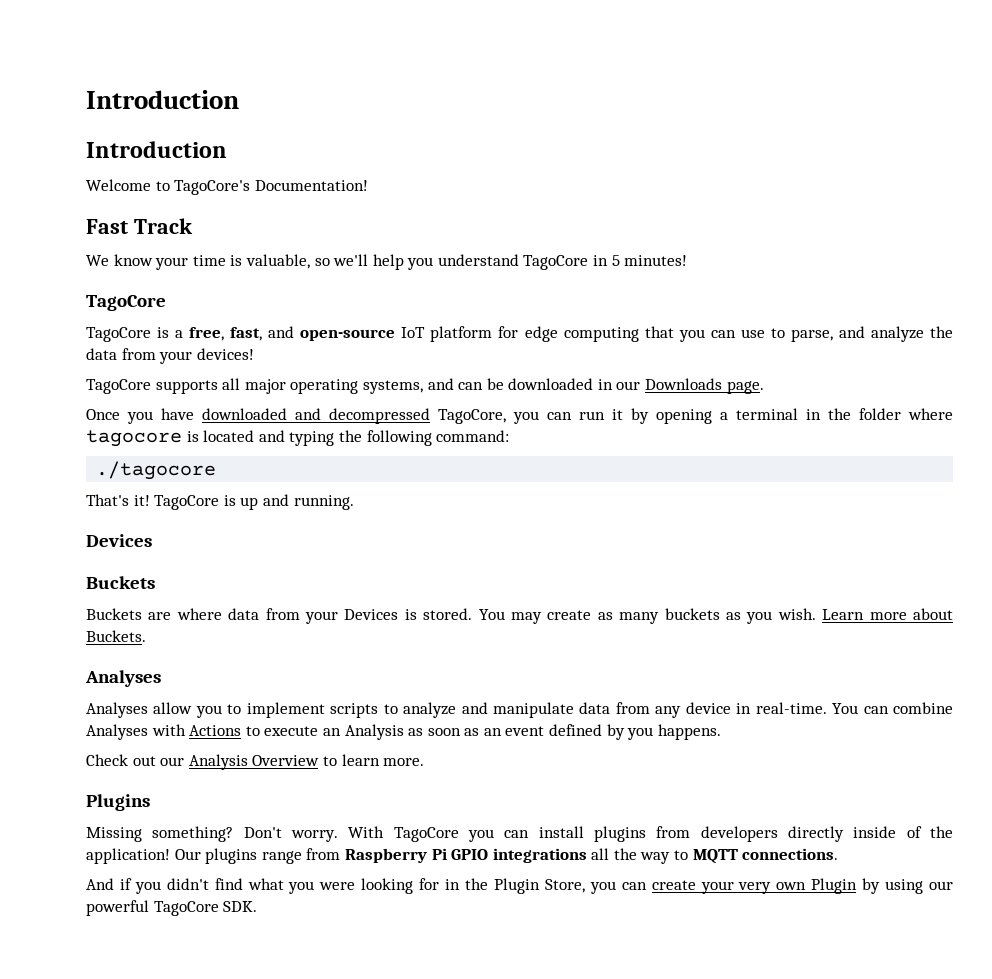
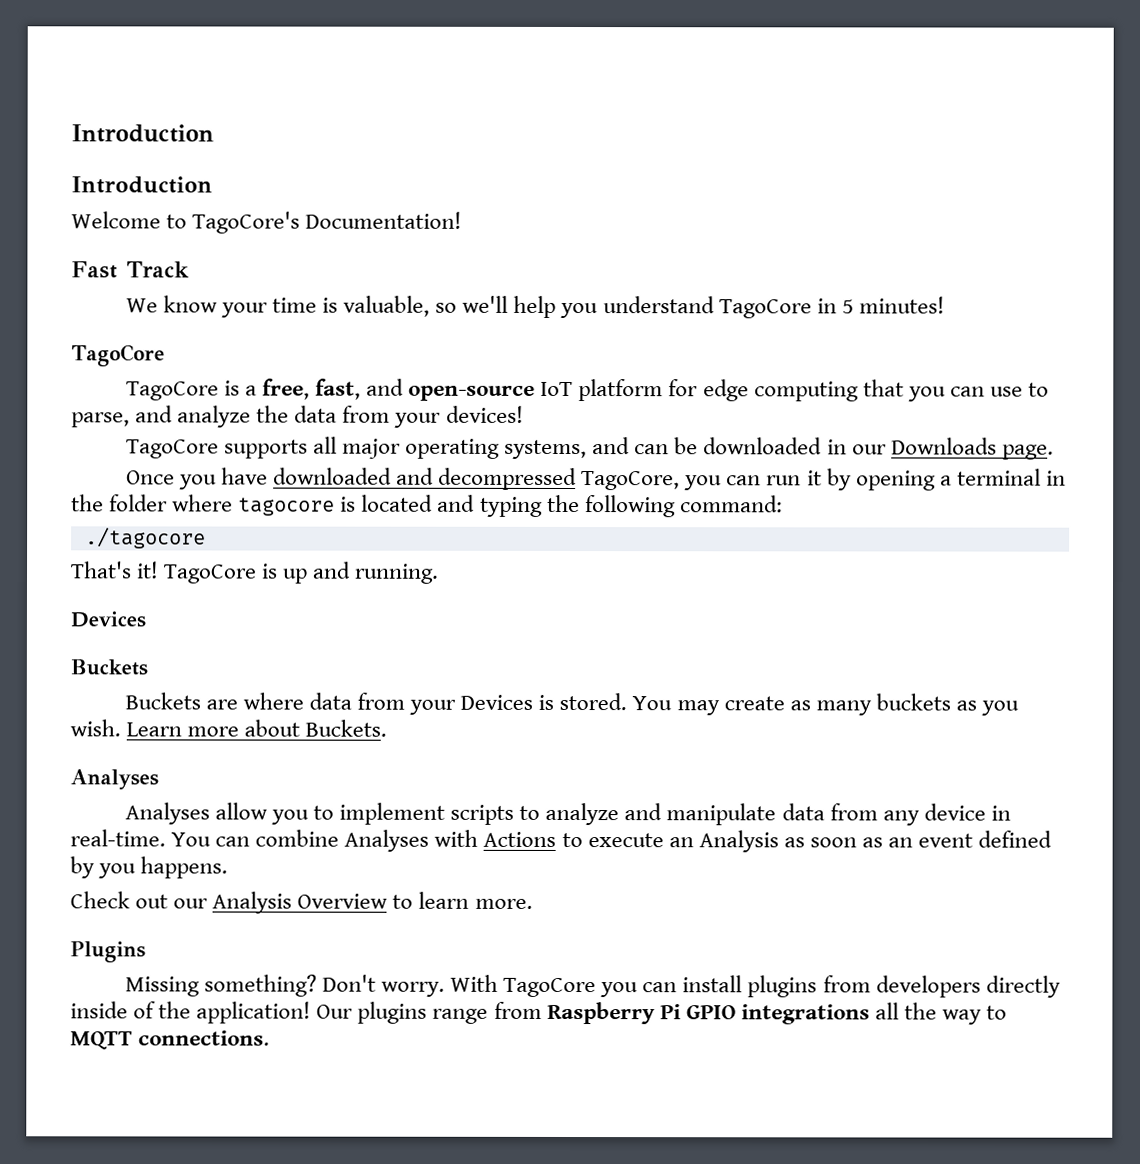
- And if you didn't find what you were looking for in the Plugin Store, you can create your very own Plugin by using our powerful TagoCore SDK.

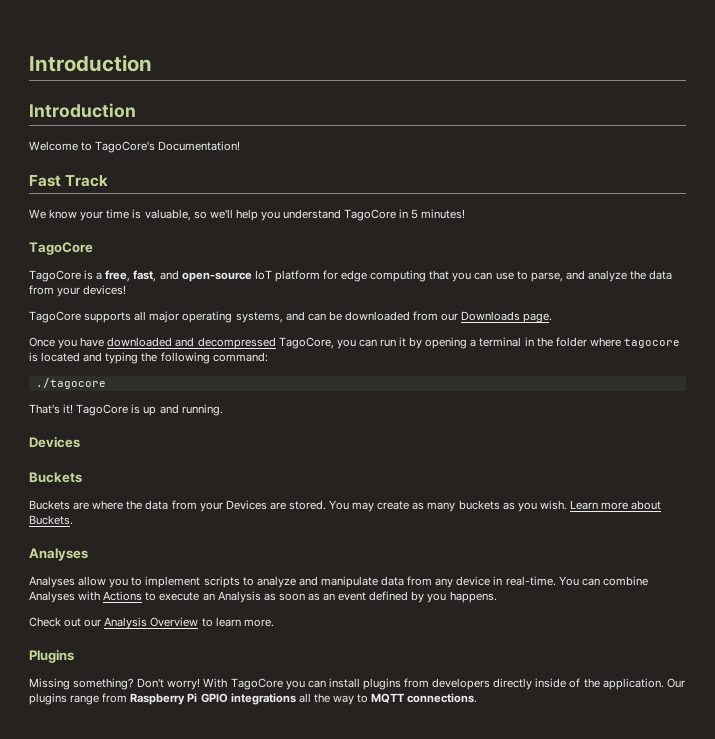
- TagoCore supports all major operating systems, and can be downloaded in our Downloads page.
+ TagoCore supports all major operating systems, and can be downloaded from our Downloads page.
- Buckets are where data from your Devices is stored.
+ Buckets are where the data from your Devices are stored.
- Don't worry.
+ Don't worry!
- With TagoCore you can install plugins from developers directly inside of the application!
+ With TagoCore you can install plugins from developers directly inside of the application.

